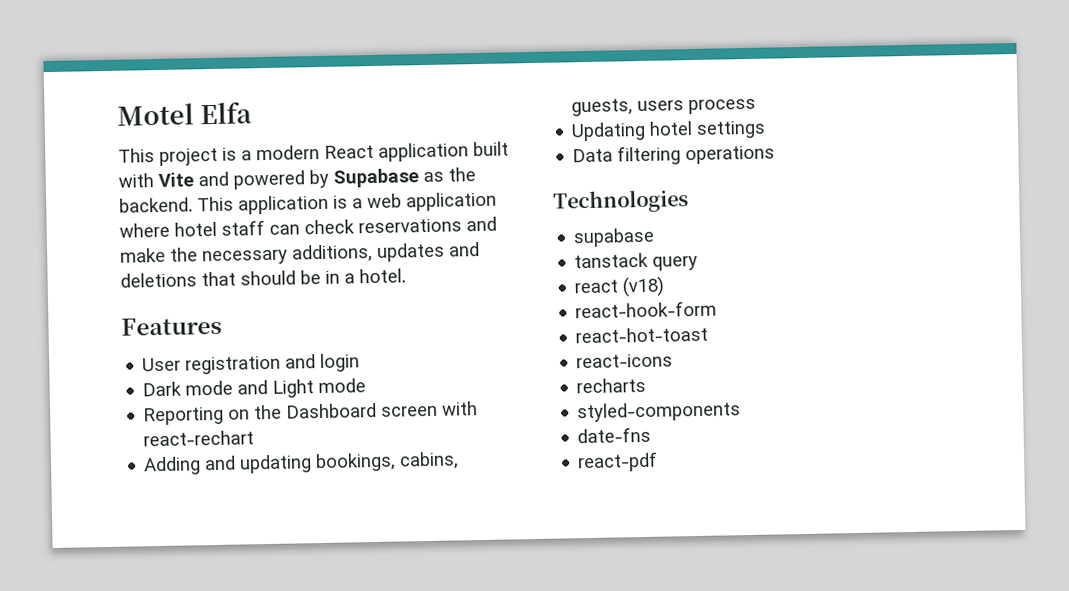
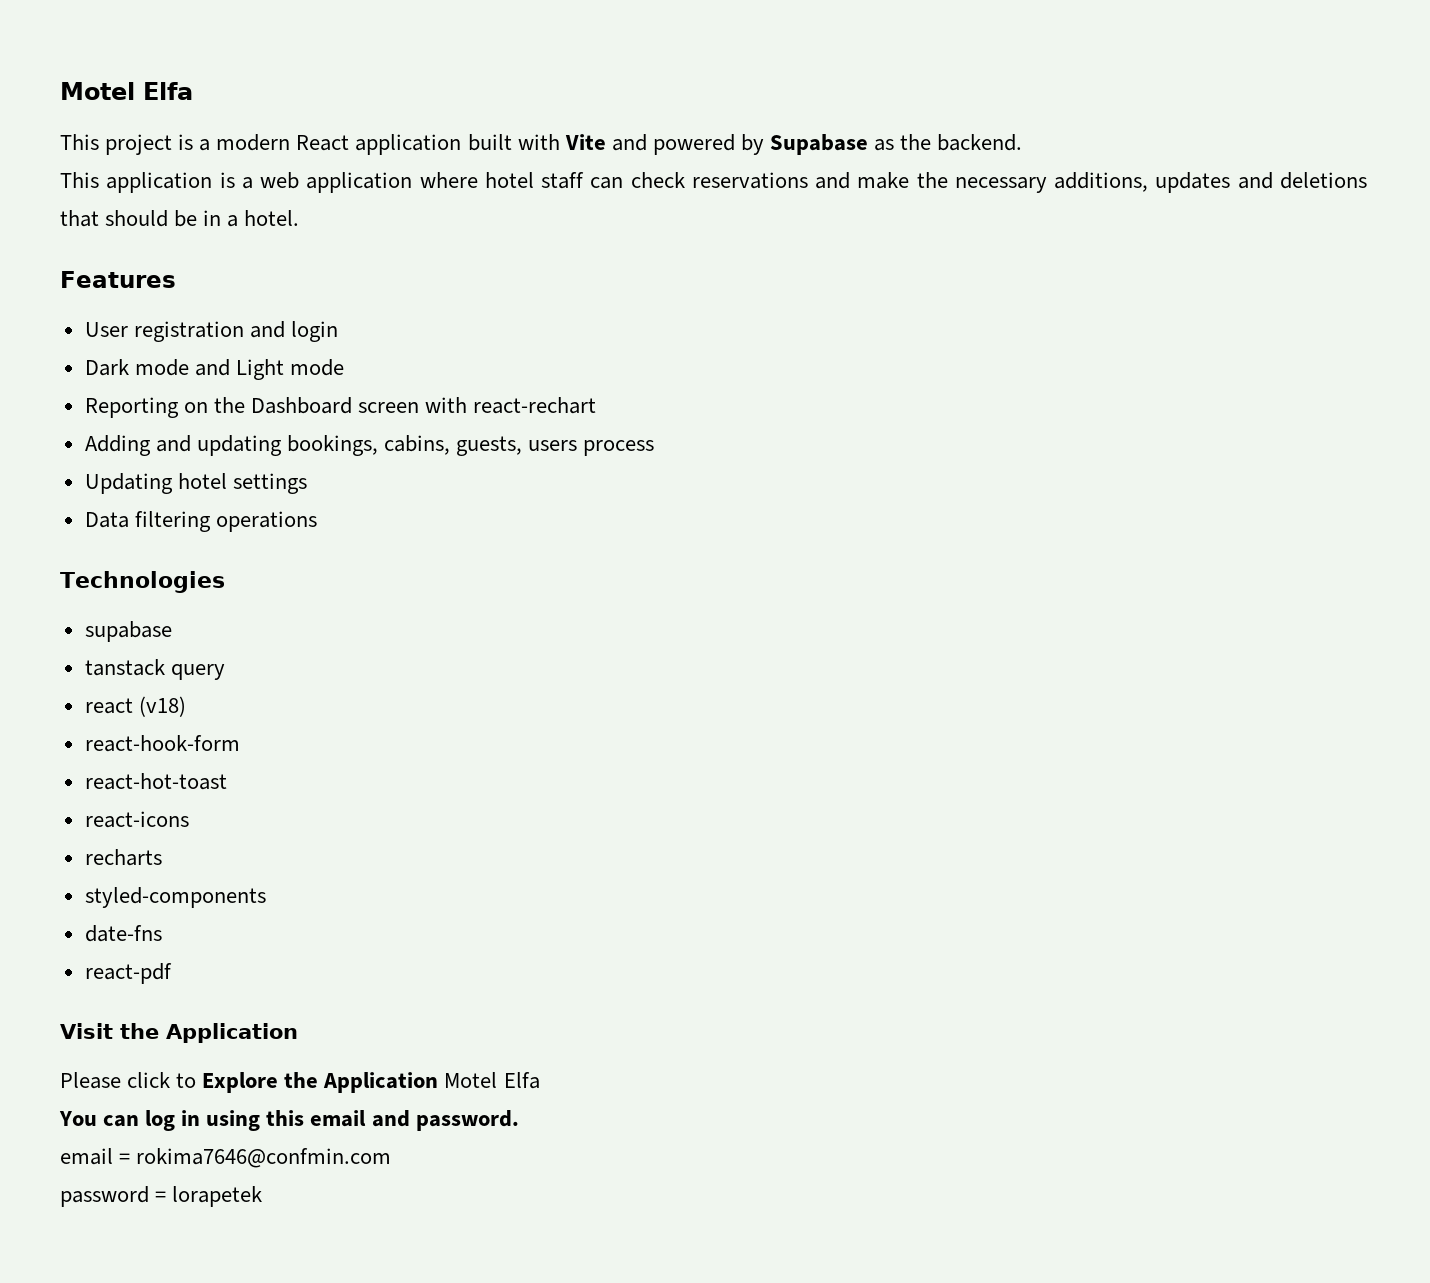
- This project is a modern React application built with Vite and powered by Supabase as the backend. This application is a web application where hotel staff can check reservations and make the necessary additions, updates and deletions that should be in a hotel.
+ This project is a modern React application built with Vite and powered by Supabase as the backend.
+ This application is a web application where hotel staff can check reservations and make the necessary additions, updates and deletions that should be in a hotel.
+ Visit the Application
+ Please click to Explore the Application Motel Elfa
+ You can log in using this email and password.
+ email = rokima7646@confmin.com
+ password = lorapetek

